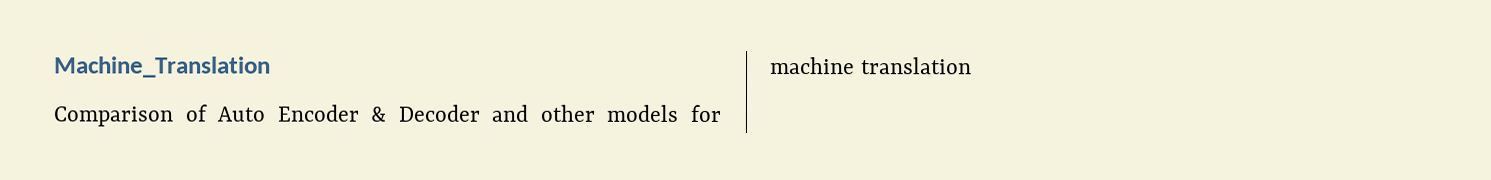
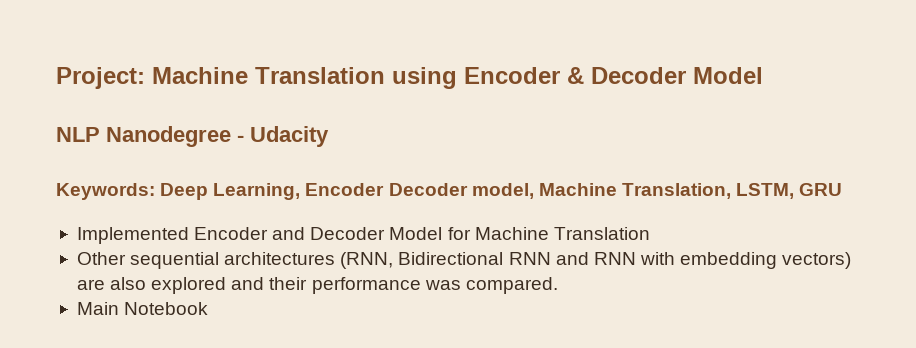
- Machine_Translation
- Comparison of Auto Encoder & Decoder and other models for machine translation
+ Project: Machine Translation using Encoder & Decoder Model
+ NLP Nanodegree - Udacity
+ Keywords: Deep Learning, Encoder Decoder model, Machine Translation, LSTM, GRU
+ Implemented Encoder and Decoder Model for Machine Translation
+ Other sequential architectures (RNN, Bidirectional RNN and RNN with embedding vectors) are also explored and their performance was compared.
+ Main Notebook

